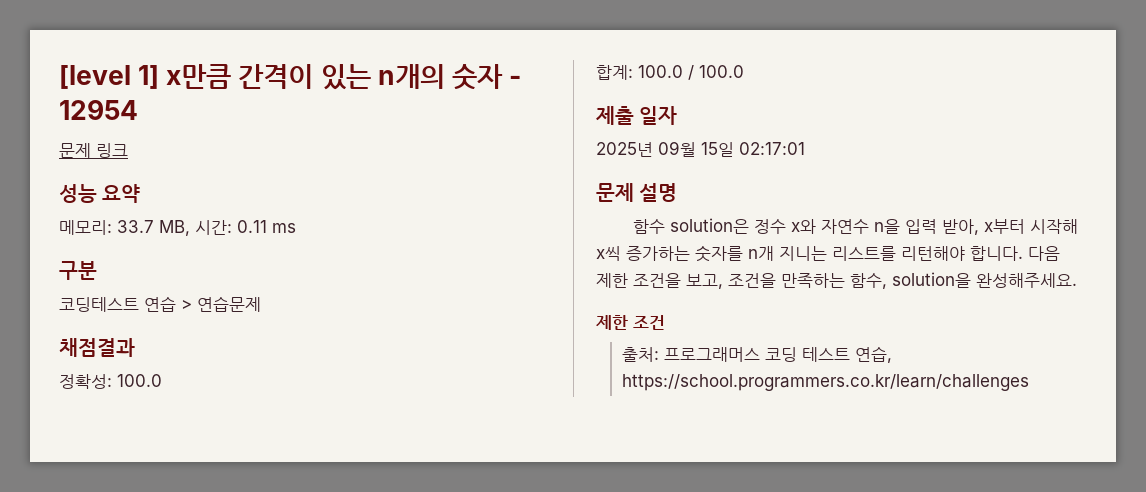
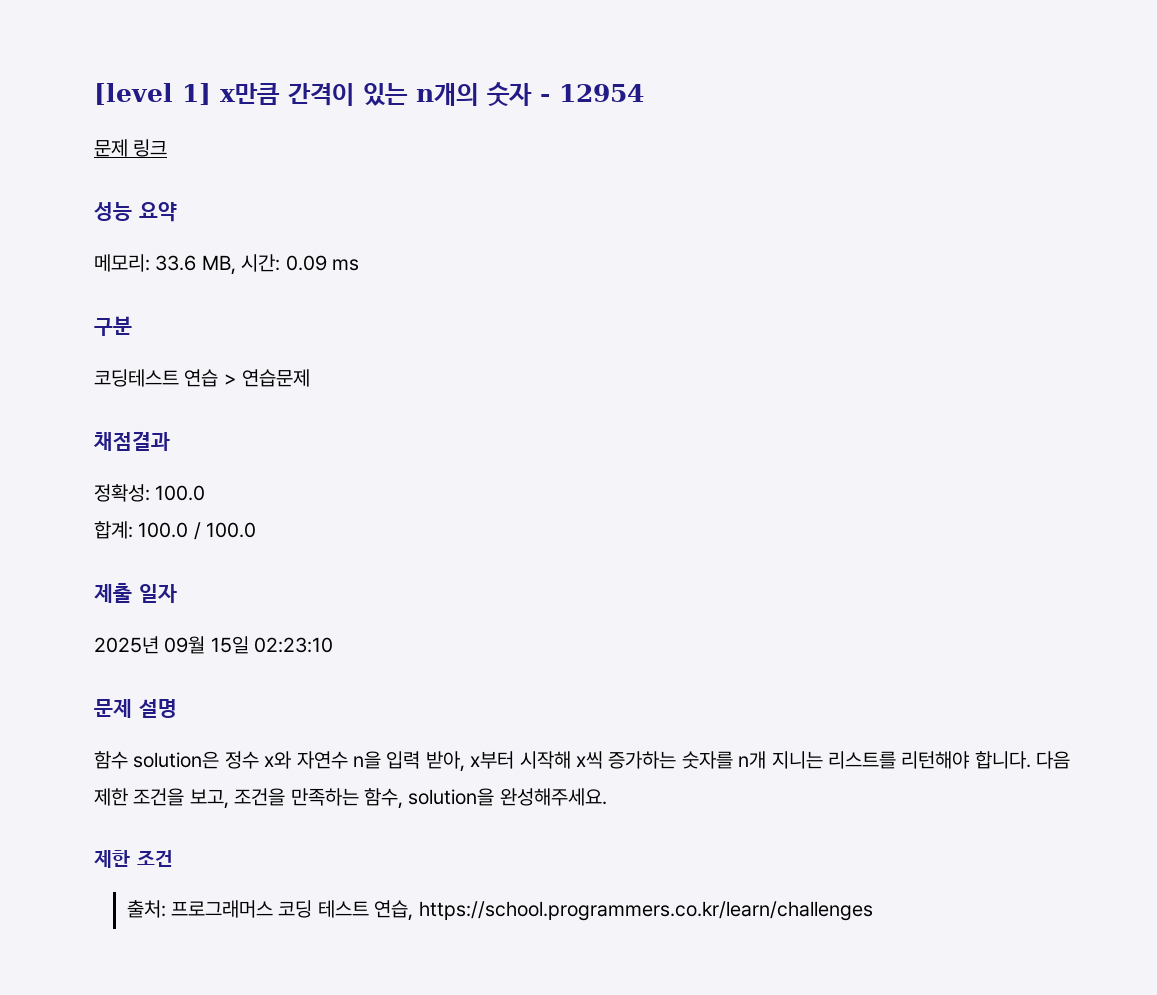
- 메모리: 33.7 MB, 시간: 0.11 ms
+ 메모리: 33.6 MB, 시간: 0.09 ms
- 2025년 09월 15일 02:17:01
+ 2025년 09월 15일 02:23:10

